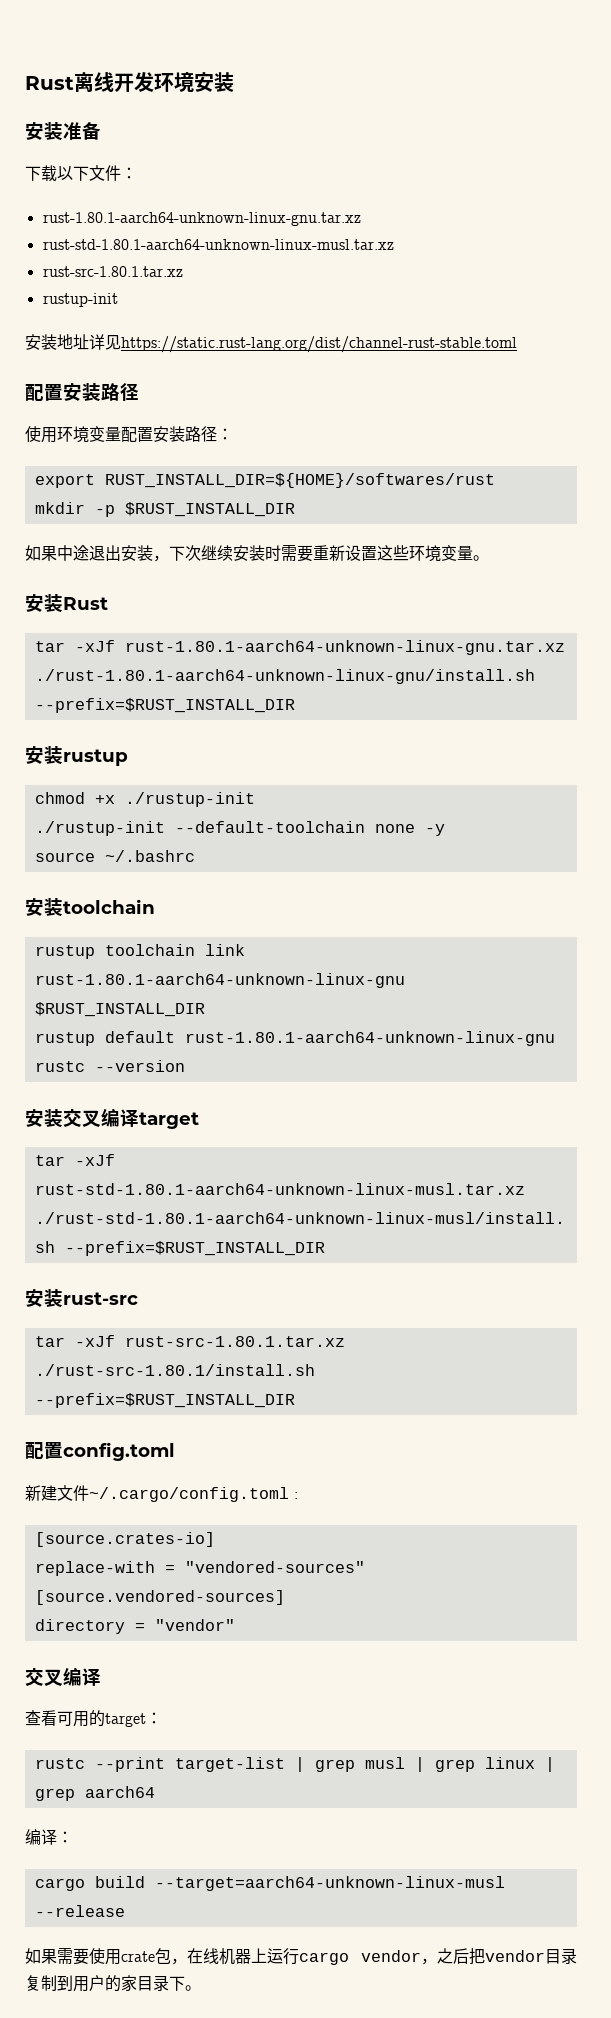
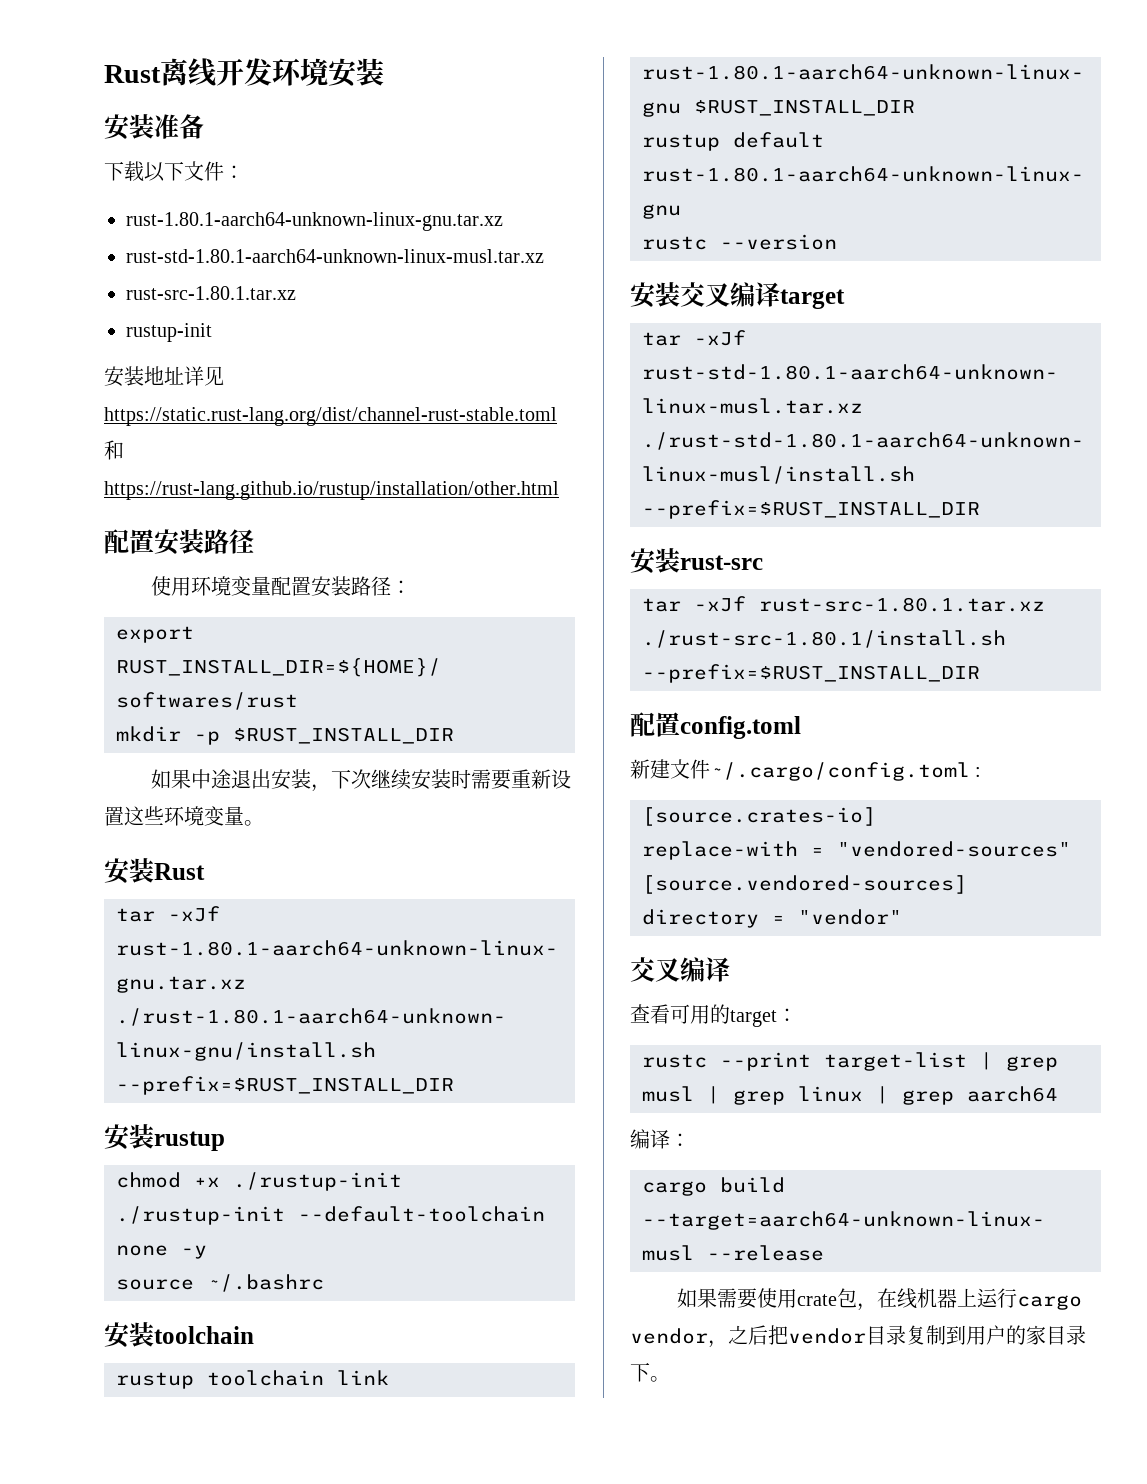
- 安装地址详见https://static.rust-lang.org/dist/channel-rust-stable.toml
+ 安装地址详见https://static.rust-lang.org/dist/channel-rust-stable.toml和https://rust-lang.github.io/rustup/installation/other.html

